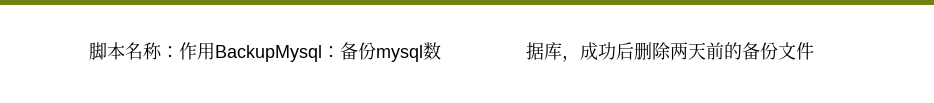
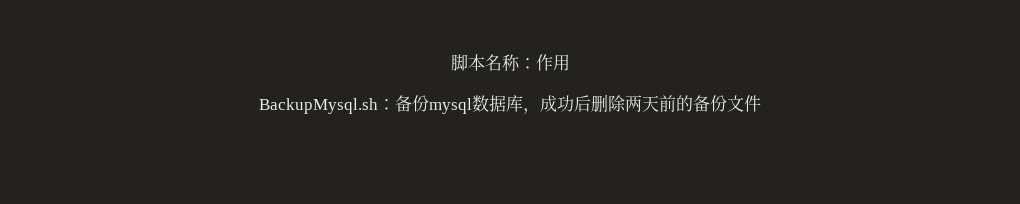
- 脚本名称：作用BackupMysql：备份mysql数据库，成功后删除两天前的备份文件
+ 脚本名称：作用
+ BackupMysql.sh：备份mysql数据库，成功后删除两天前的备份文件

